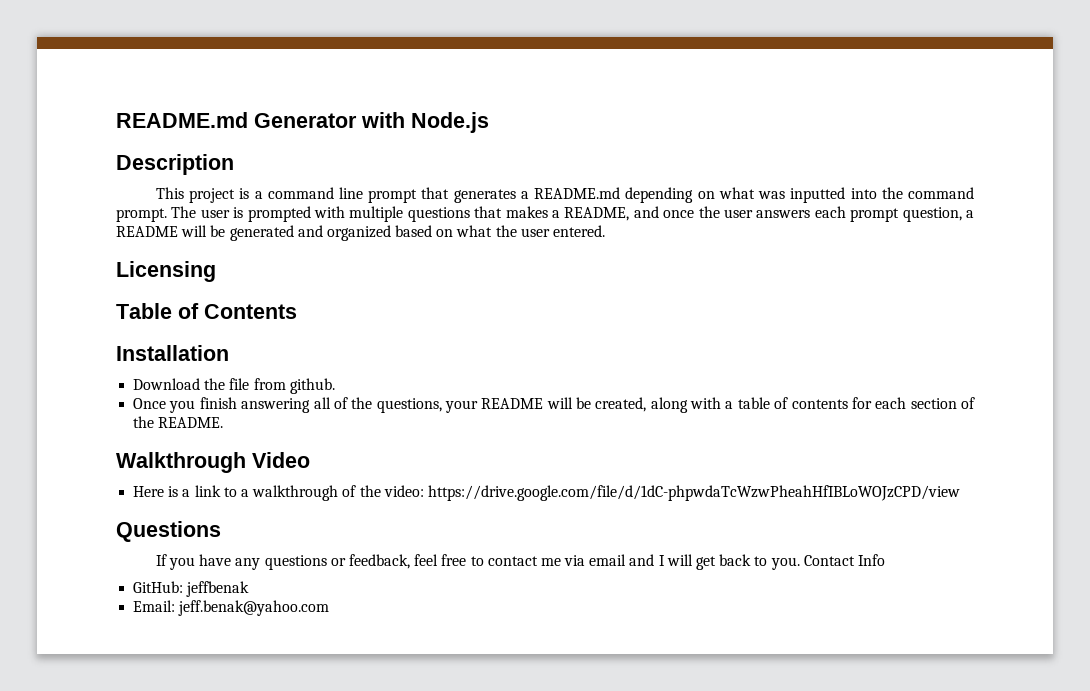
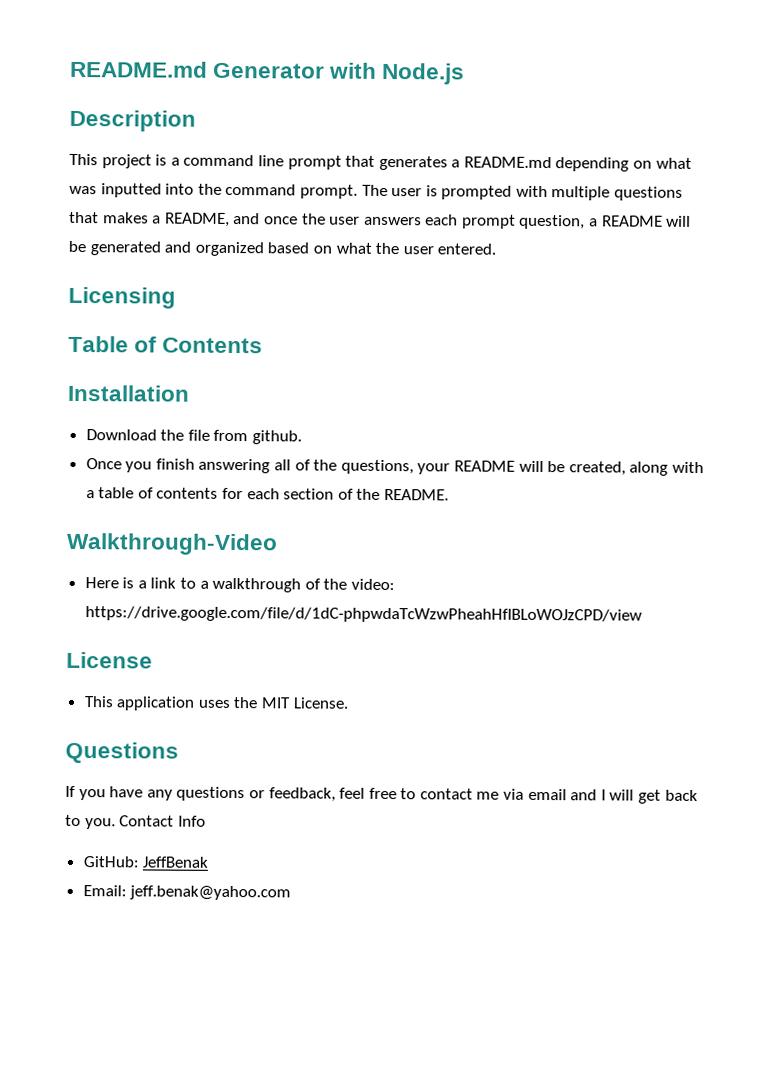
- Walkthrough Video
+ Walkthrough-Video
+ License
+ This application uses the MIT License.
- GitHub: jeffbenak
+ GitHub: JeffBenak

